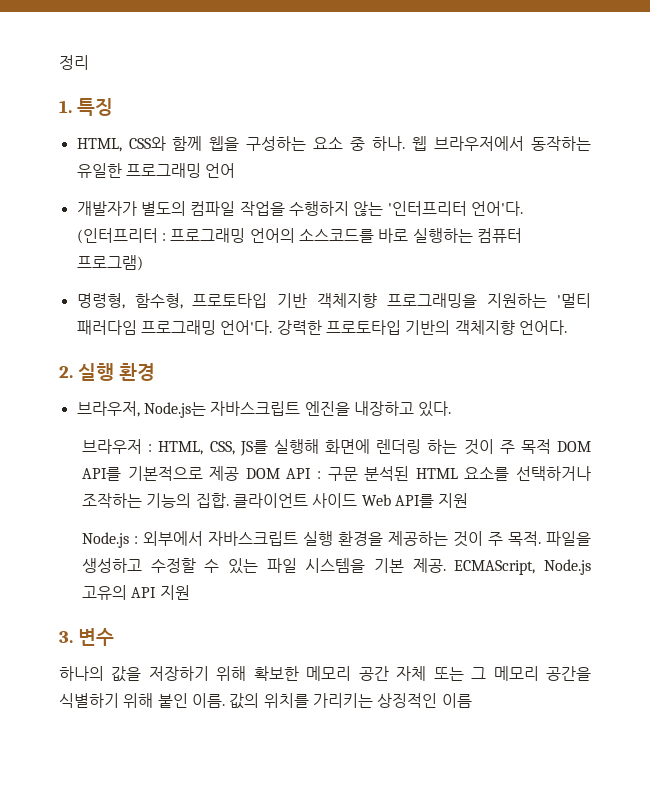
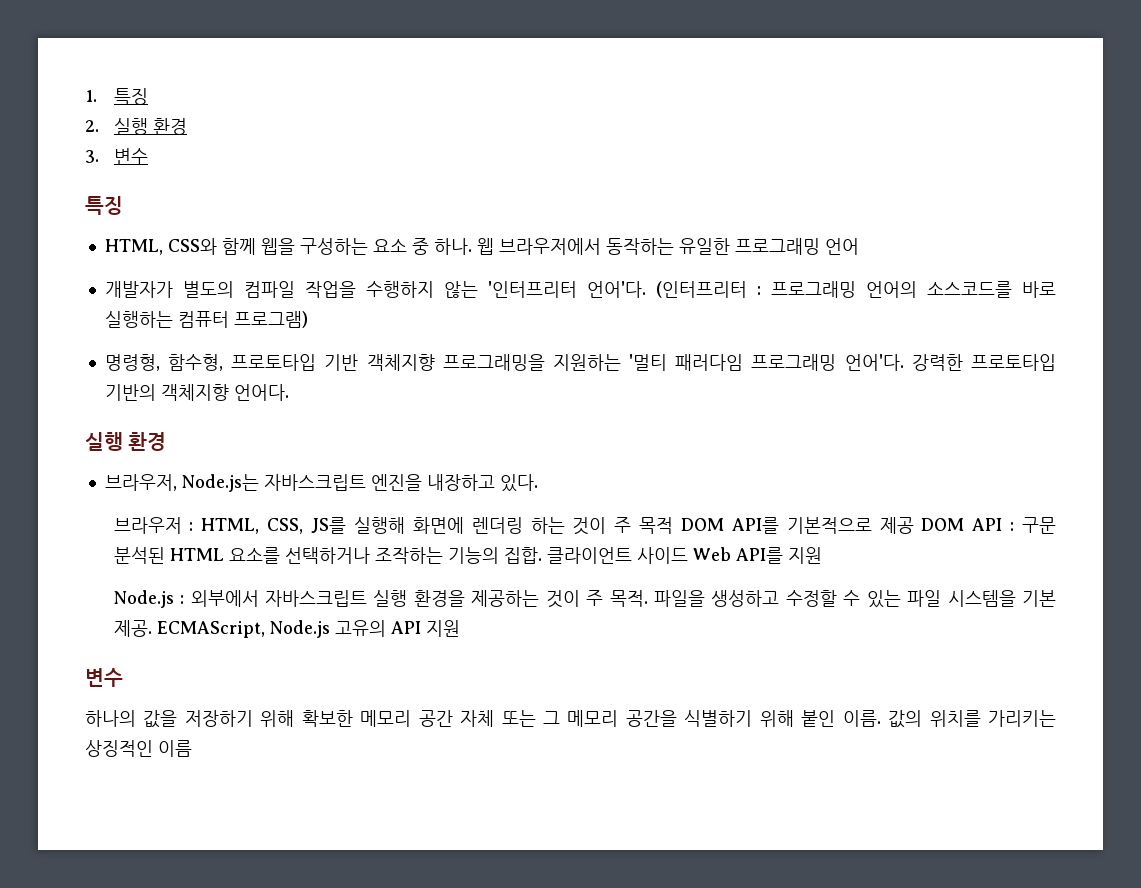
- 정리
  1. 특징
+ 2. 실행 환경
+ 3. 변수
+ 특징
  강력한 프로토타입 기반의 객체지향 언어다.
- 2. 실행 환경
+ 실행 환경
  ECMAScript, Node.js 고유의 API 지원
- 3. 변수
+ 변수

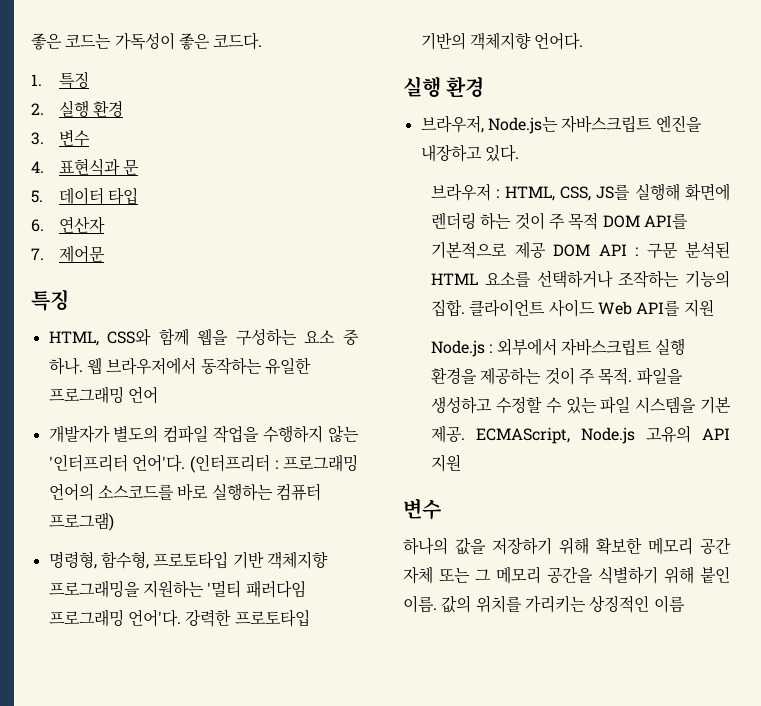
+ 좋은 코드는 가독성이 좋은 코드다.
+ 4. 표현식과 문
+ 5. 데이터 타입
+ 6. 연산자
+ 7. 제어문

